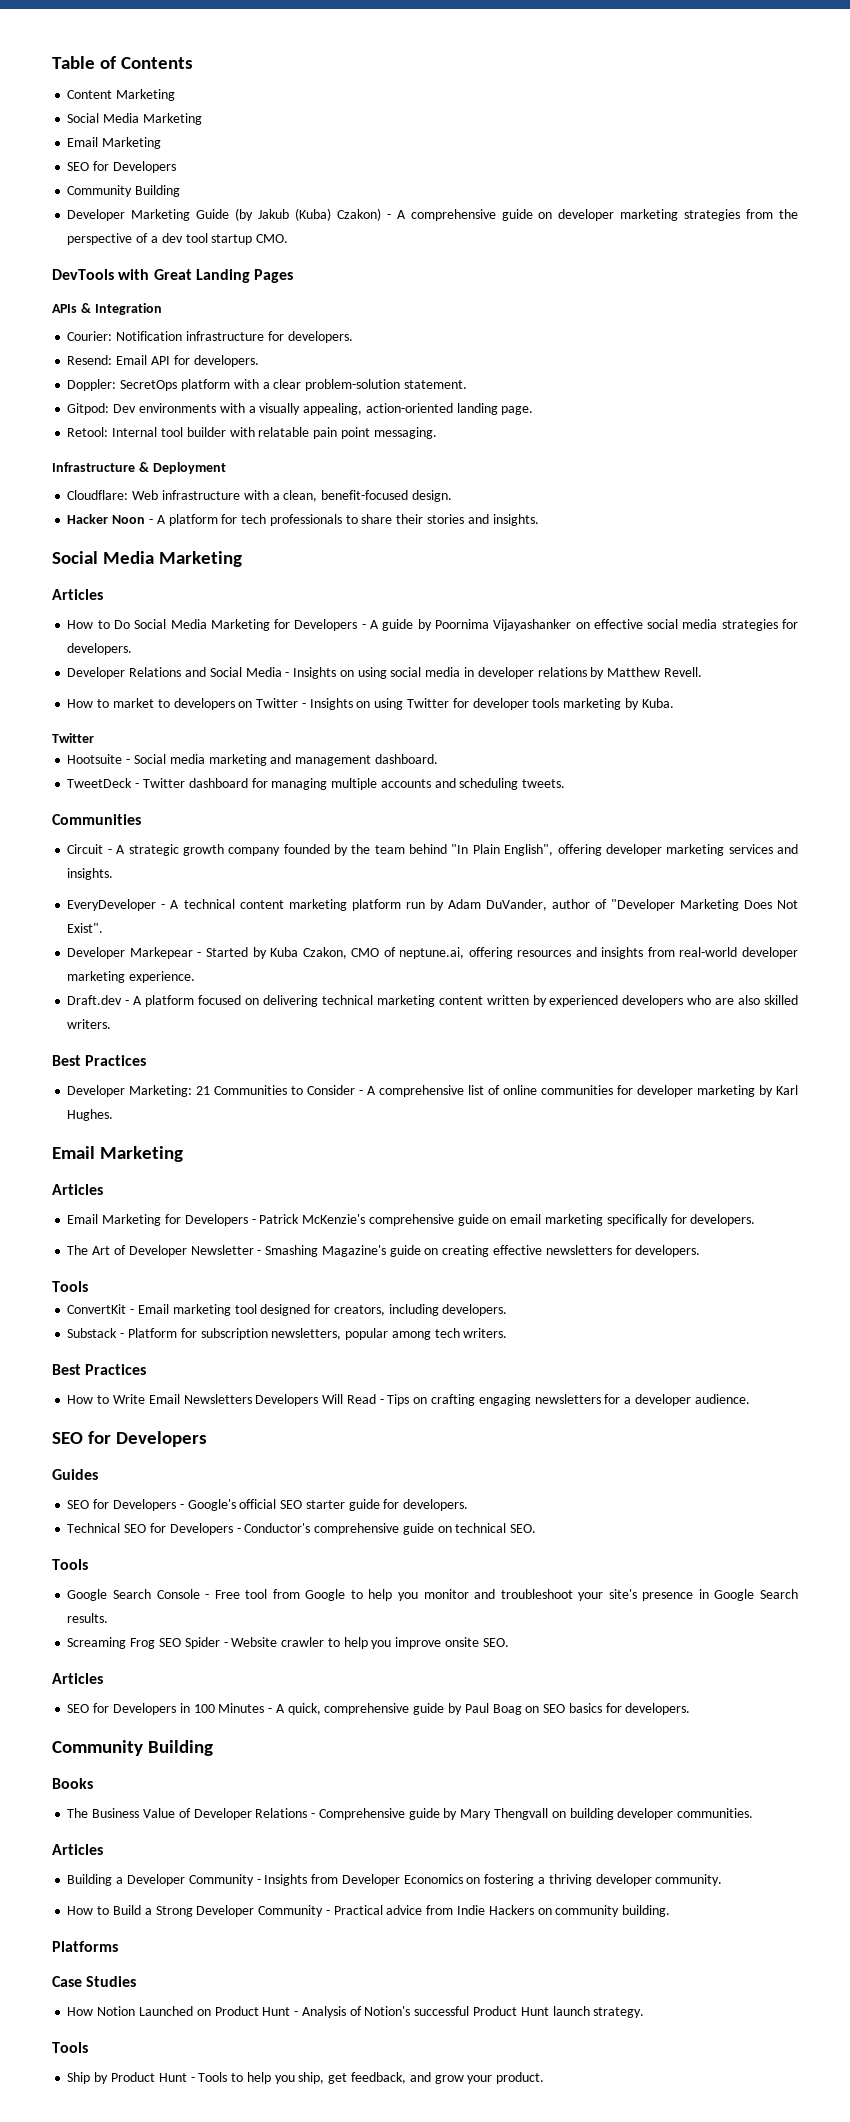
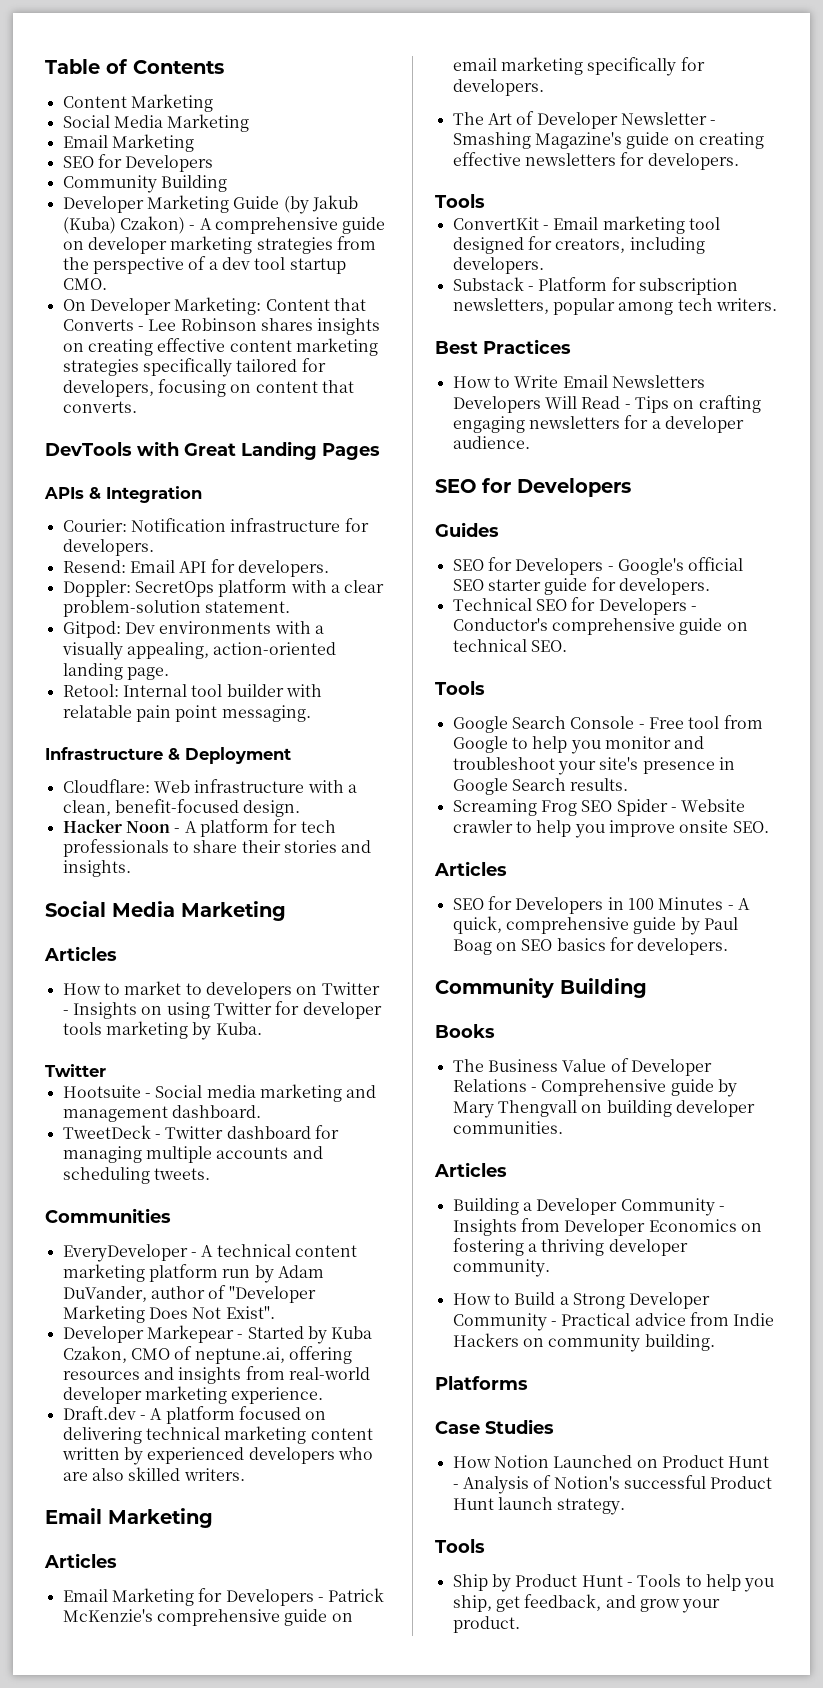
+ On Developer Marketing: Content that Converts - Lee Robinson shares insights on creating effective content marketing strategies specifically tailored for developers, focusing on content that converts.
- How to Do Social Media Marketing for Developers - A guide by Poornima Vijayashanker on effective social media strategies for developers.
- Developer Relations and Social Media - Insights on using social media in developer relations by Matthew Revell.
- Circuit - A strategic growth company founded by the team behind "In Plain English", offering developer marketing services and insights.
  Draft.dev - A platform focused on delivering technical marketing content written by experienced developers who are also skilled writers.
- Best Practices
- Developer Marketing: 21 Communities to Consider - A comprehensive list of online communities for developer marketing by Karl Hughes.

